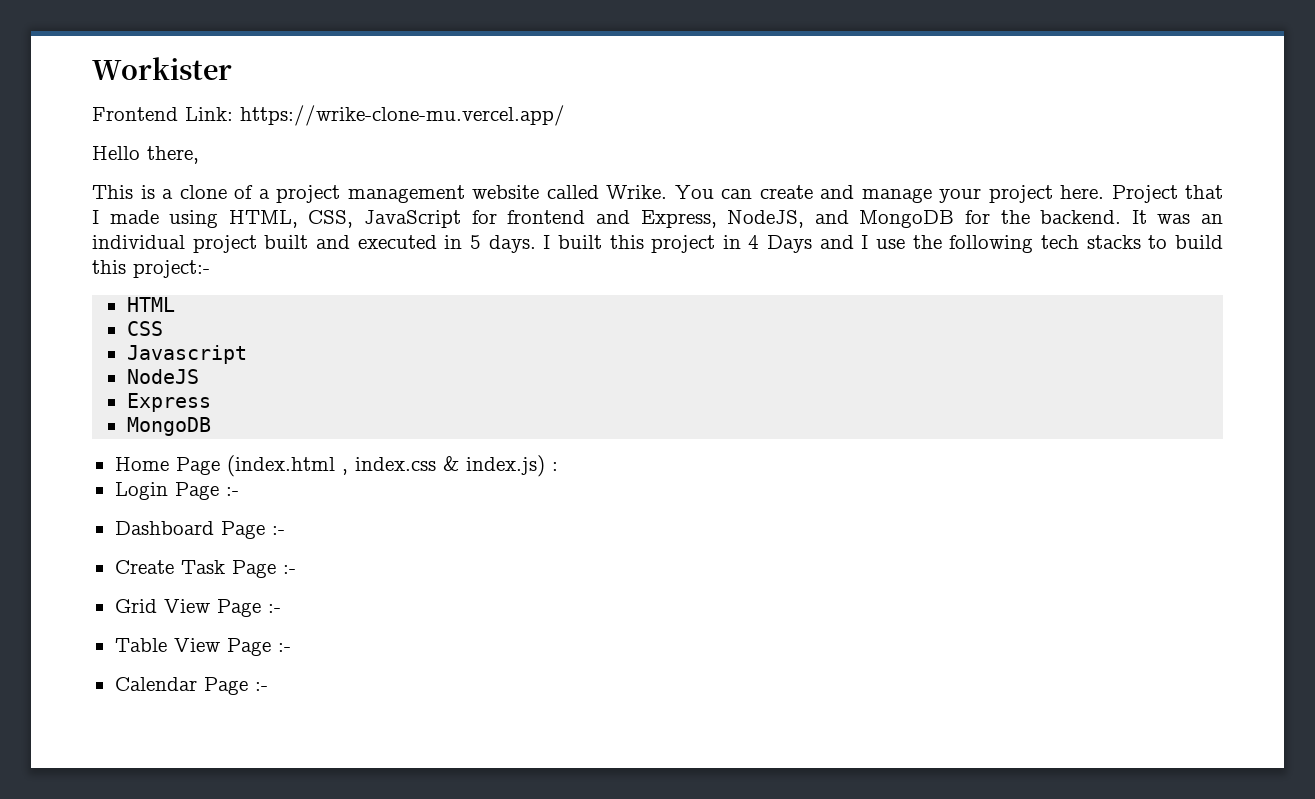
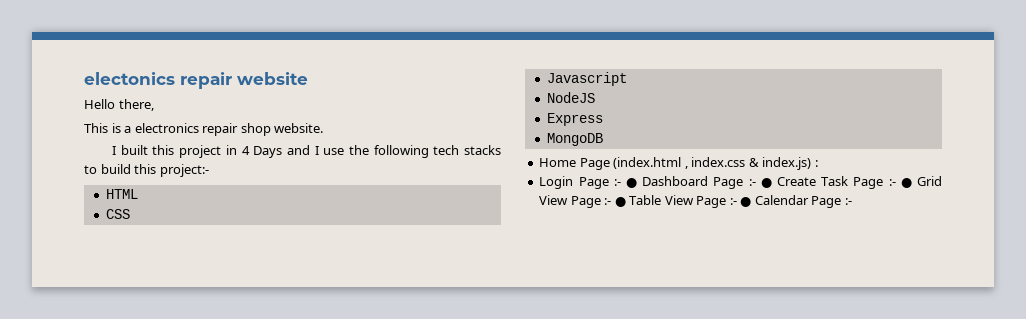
- Workister
- Frontend Link: https://wrike-clone-mu.vercel.app/
+ electonics repair website
- This is a clone of a project management website called Wrike. You can create and manage your project here. Project that I made using HTML, CSS, JavaScript for frontend and Express, NodeJS, and MongoDB for the backend. It was an individual project built and executed in 5 days. I built this project in 4 Days and I use the following tech stacks to build this project:-
+ This is a electronics repair shop website.
+ I built this project in 4 Days and I use the following tech stacks to build this project:-
- Login Page :-
- Dashboard Page :-
- Create Task Page :-
- Grid View Page :-
- Table View Page :-
- Calendar Page :-
+ Login Page :- ● Dashboard Page :- ● Create Task Page :- ● Grid View Page :- ● Table View Page :- ● Calendar Page :-

